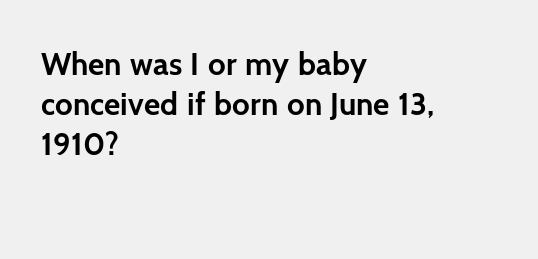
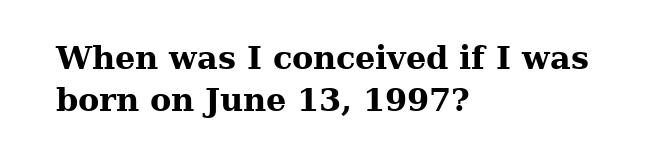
- When was I or my baby conceived if born on June 13, 1910?
+ When was I conceived if I was born on June 13, 1997?

